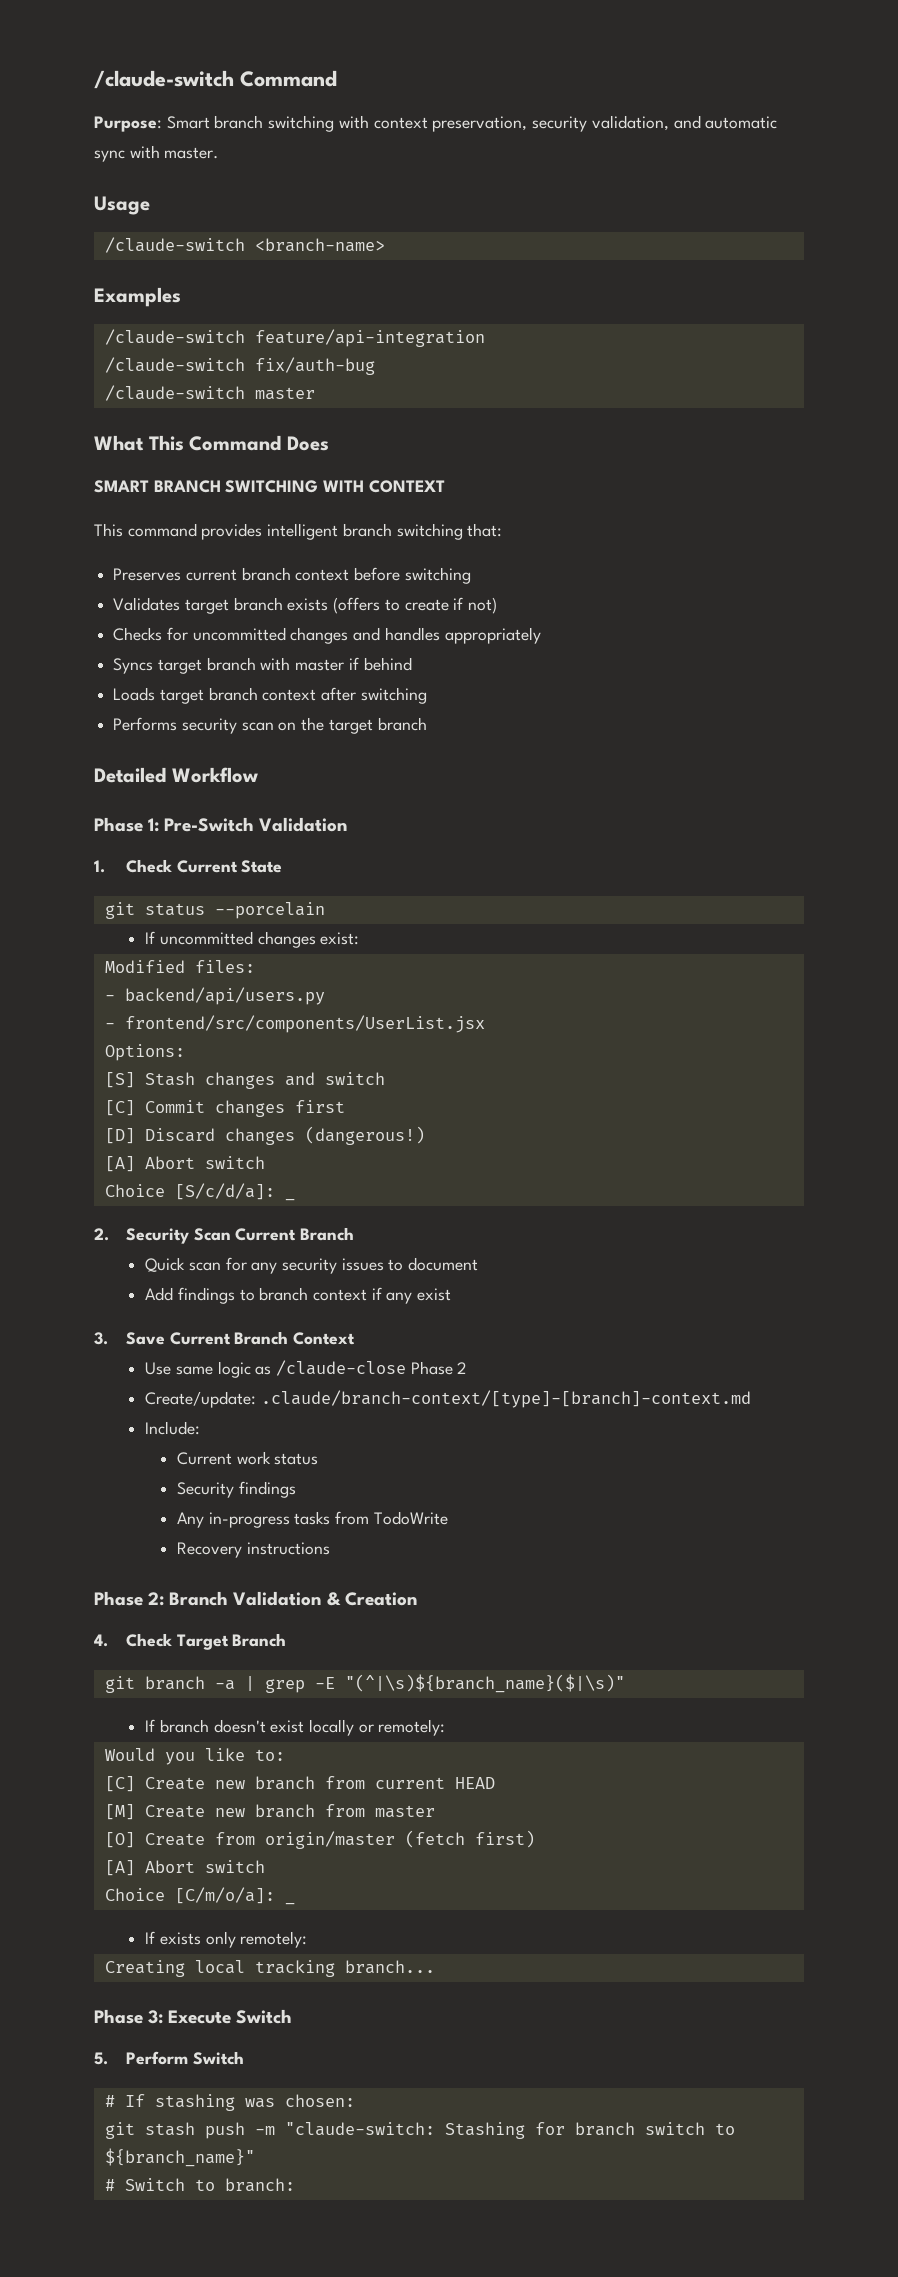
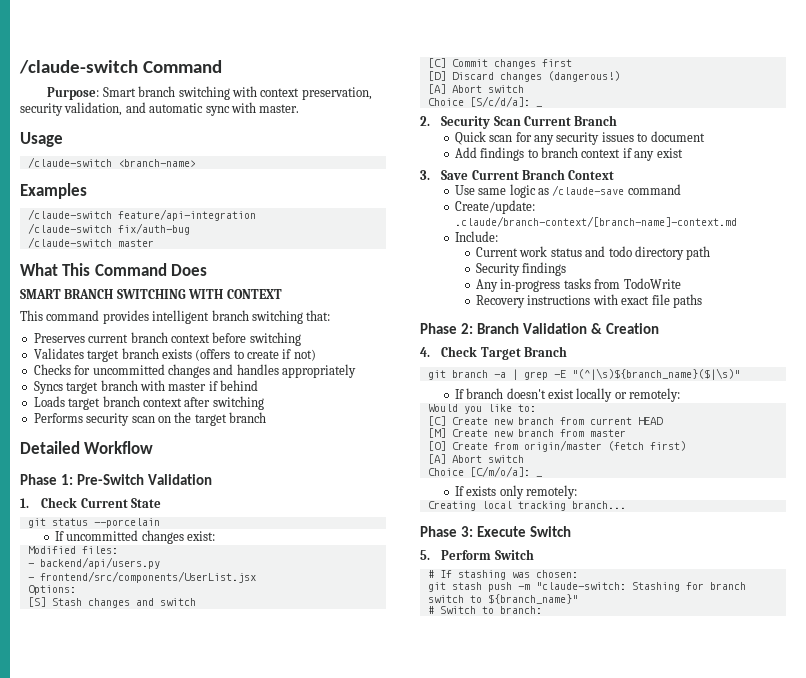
- Use same logic as /claude-close Phase 2
+ Use same logic as /claude-save command
- Create/update: .claude/branch-context/[type]-[branch]-context.md
+ Create/update: .claude/branch-context/[branch-name]-context.md
- Current work status
+ Current work status and todo directory path
- Recovery instructions
+ Recovery instructions with exact file paths

